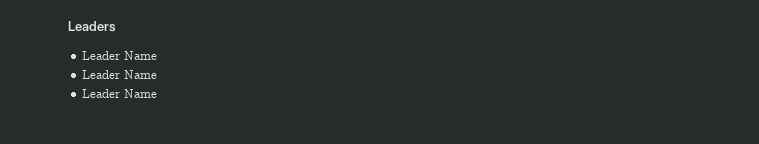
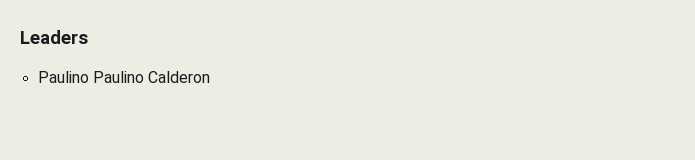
  Leaders
- Leader Name
- Leader Name
- Leader Name
+ Paulino Paulino Calderon

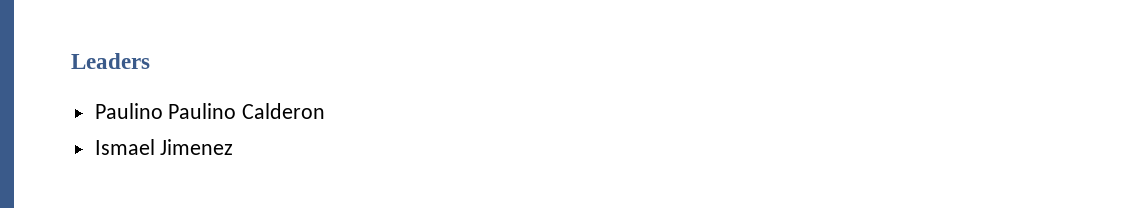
+ Ismael Jimenez

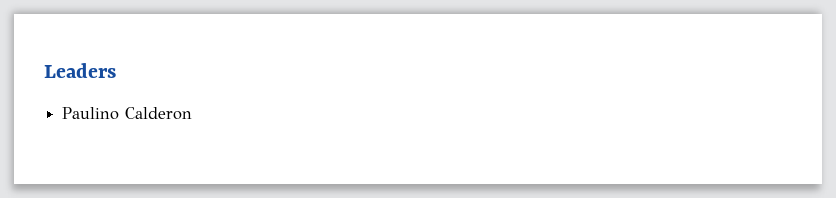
- Paulino Paulino Calderon
+ Paulino Calderon
- Ismael Jimenez

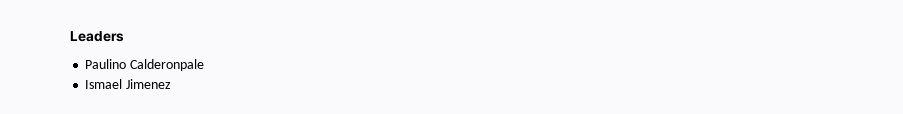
- Paulino Calderon
+ Paulino Calderonpale
+ Ismael Jimenez

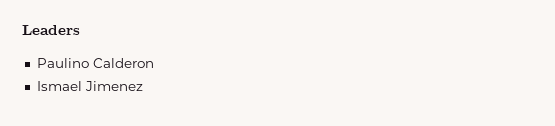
- Paulino Calderonpale
+ Paulino Calderon

